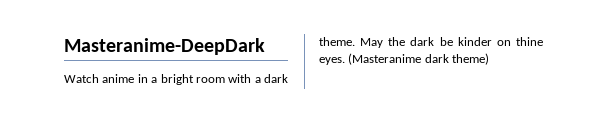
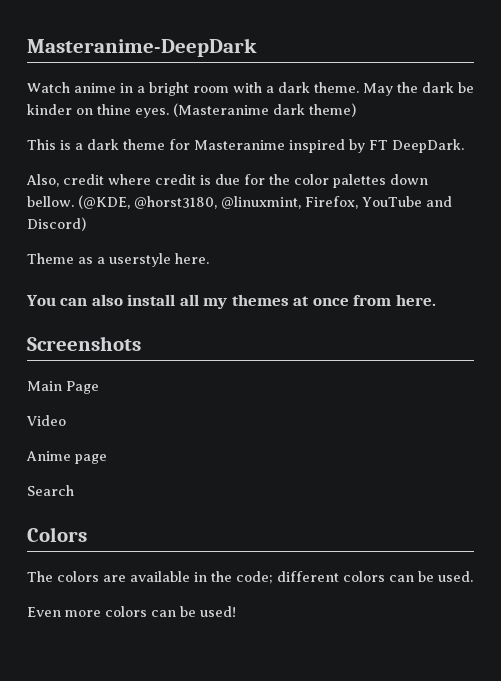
+ This is a dark theme for Masteranime inspired by FT DeepDark.
+ Also, credit where credit is due for the color palettes down bellow. (@KDE, @horst3180, @linuxmint, Firefox, YouTube and Discord)
+ Theme as a userstyle here.
+ You can also install all my themes at once from here.
+ Screenshots
+ Main Page
+ Video
+ Anime page
+ Search
+ Colors
+ The colors are available in the code; different colors can be used.
+ Even more colors can be used!

